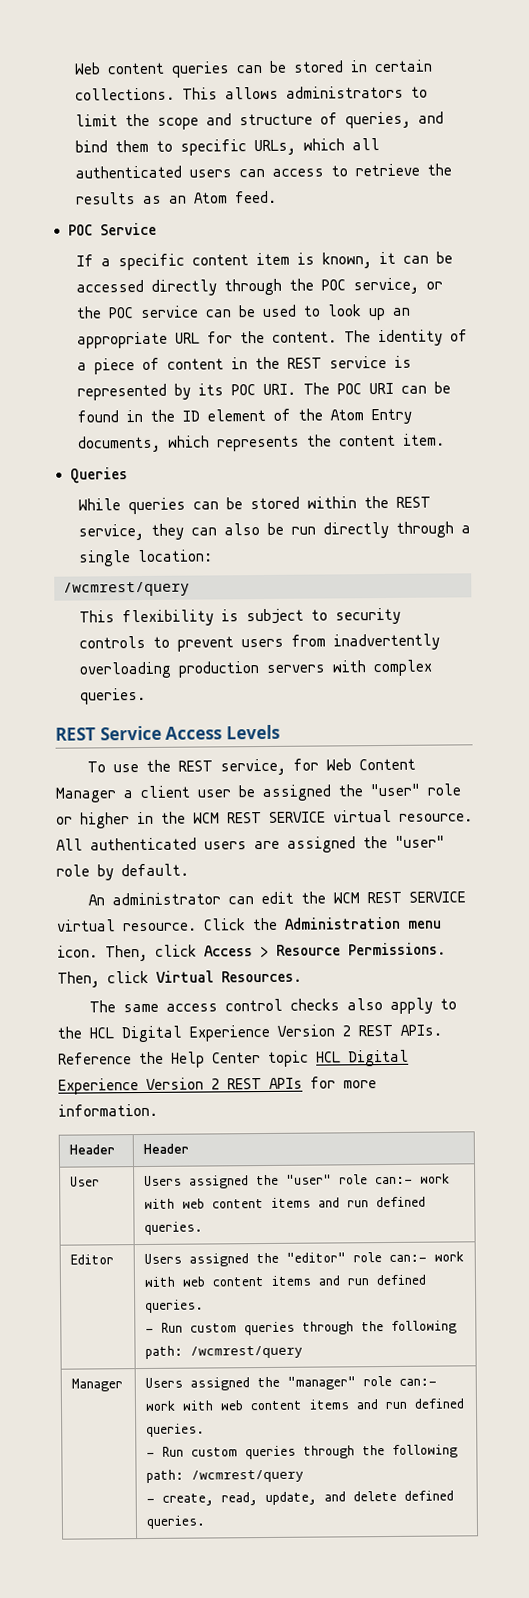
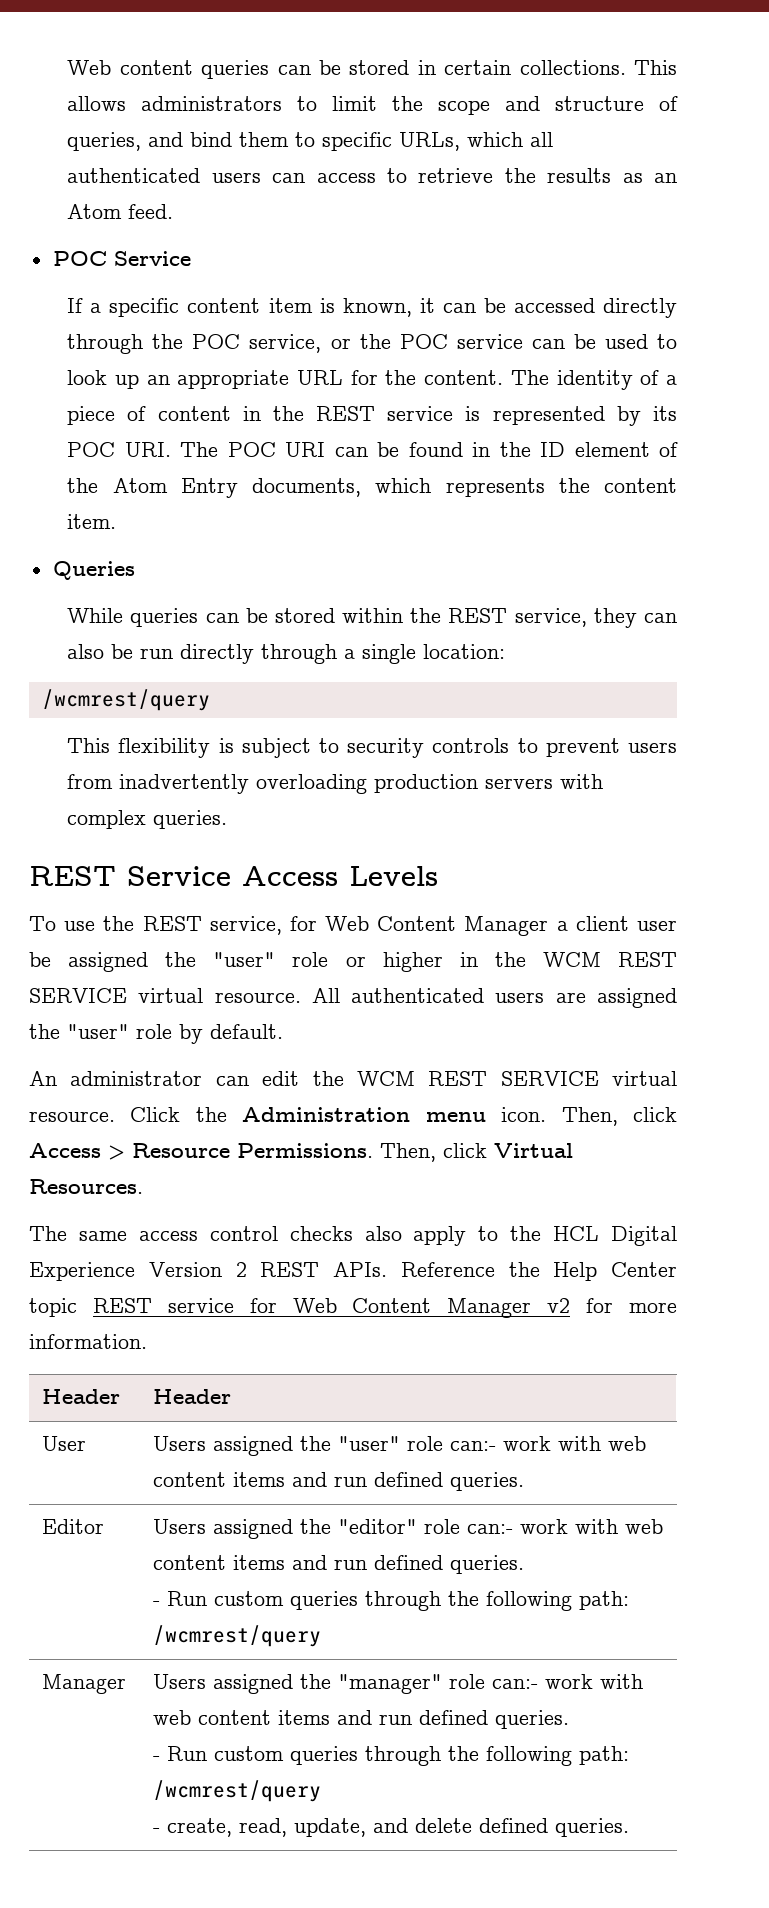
- Reference the Help Center topic HCL Digital Experience Version 2 REST APIs for more information.
+ Reference the Help Center topic REST service for Web Content Manager v2 for more information.

